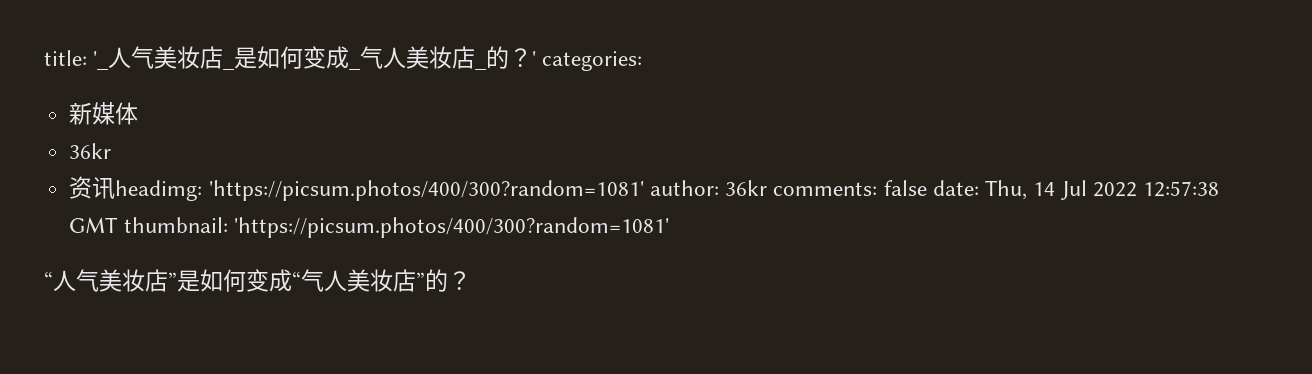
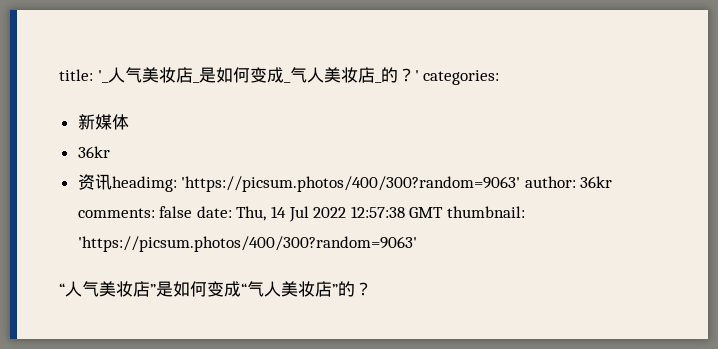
- 资讯headimg: 'https://picsum.photos/400/300?random=1081' author: 36kr comments: false date: Thu, 14 Jul 2022 12:57:38 GMT thumbnail: 'https://picsum.photos/400/300?random=1081'
+ 资讯headimg: 'https://picsum.photos/400/300?random=9063' author: 36kr comments: false date: Thu, 14 Jul 2022 12:57:38 GMT thumbnail: 'https://picsum.photos/400/300?random=9063'

